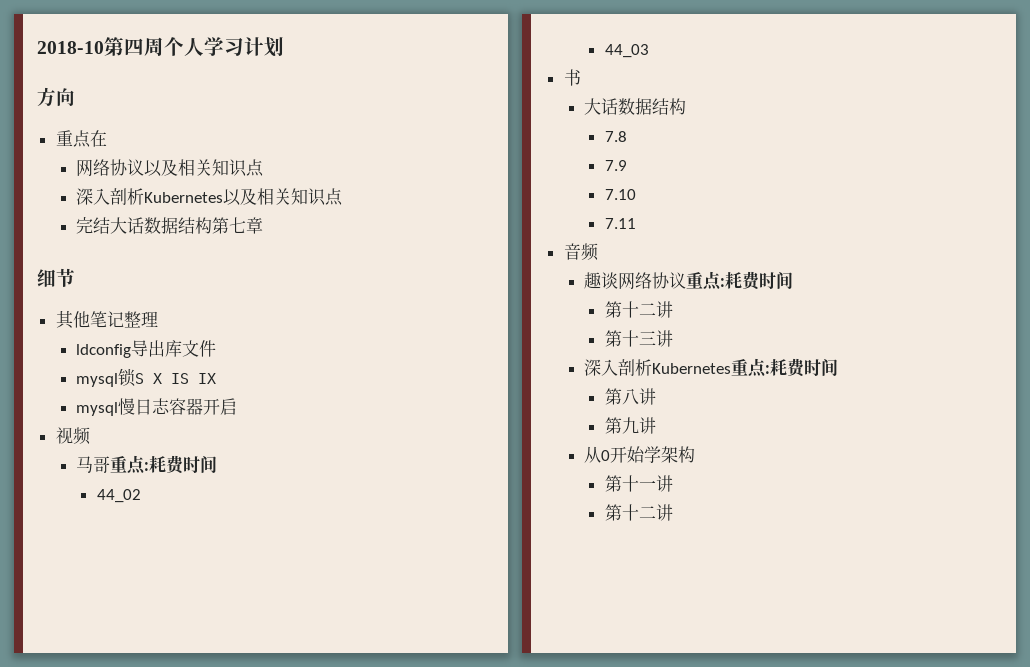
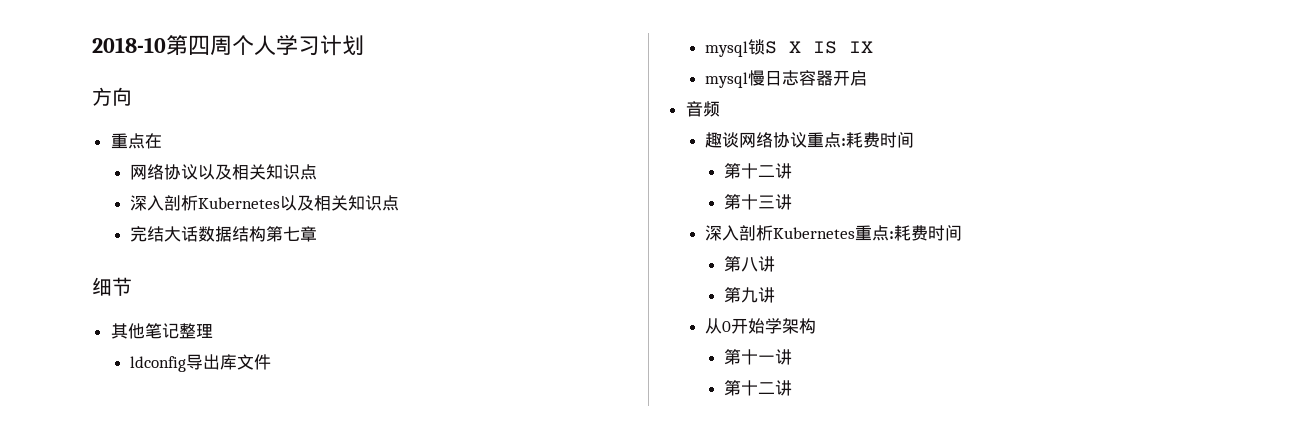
- 视频
- 马哥重点:耗费时间
- 44_02
- 44_03
- 书
- 大话数据结构
- 7.8
- 7.9
- 7.10
- 7.11

